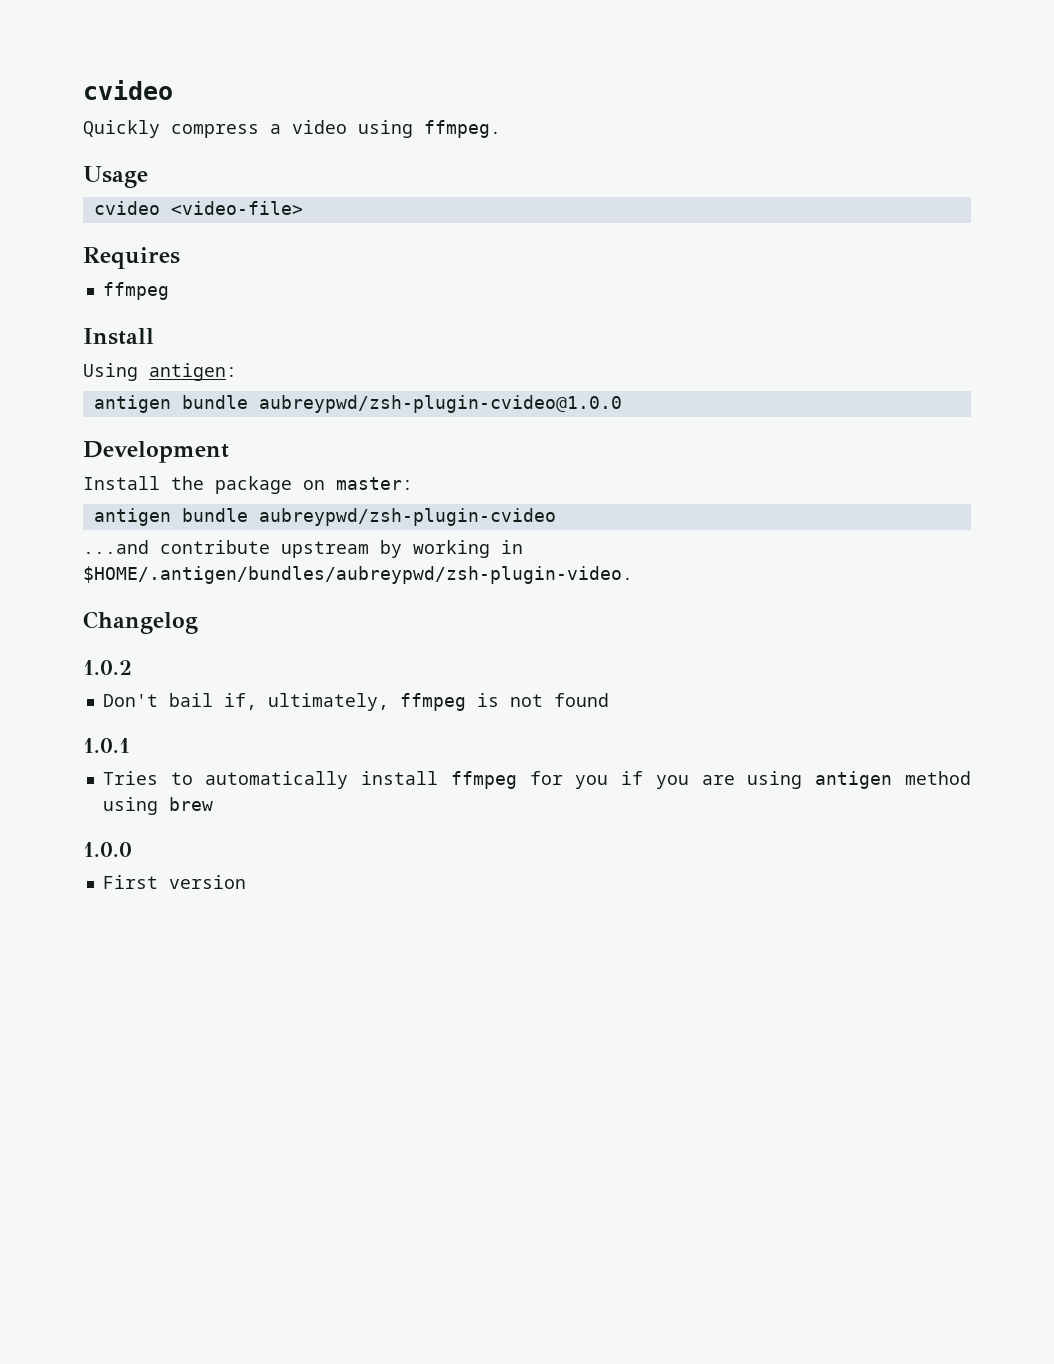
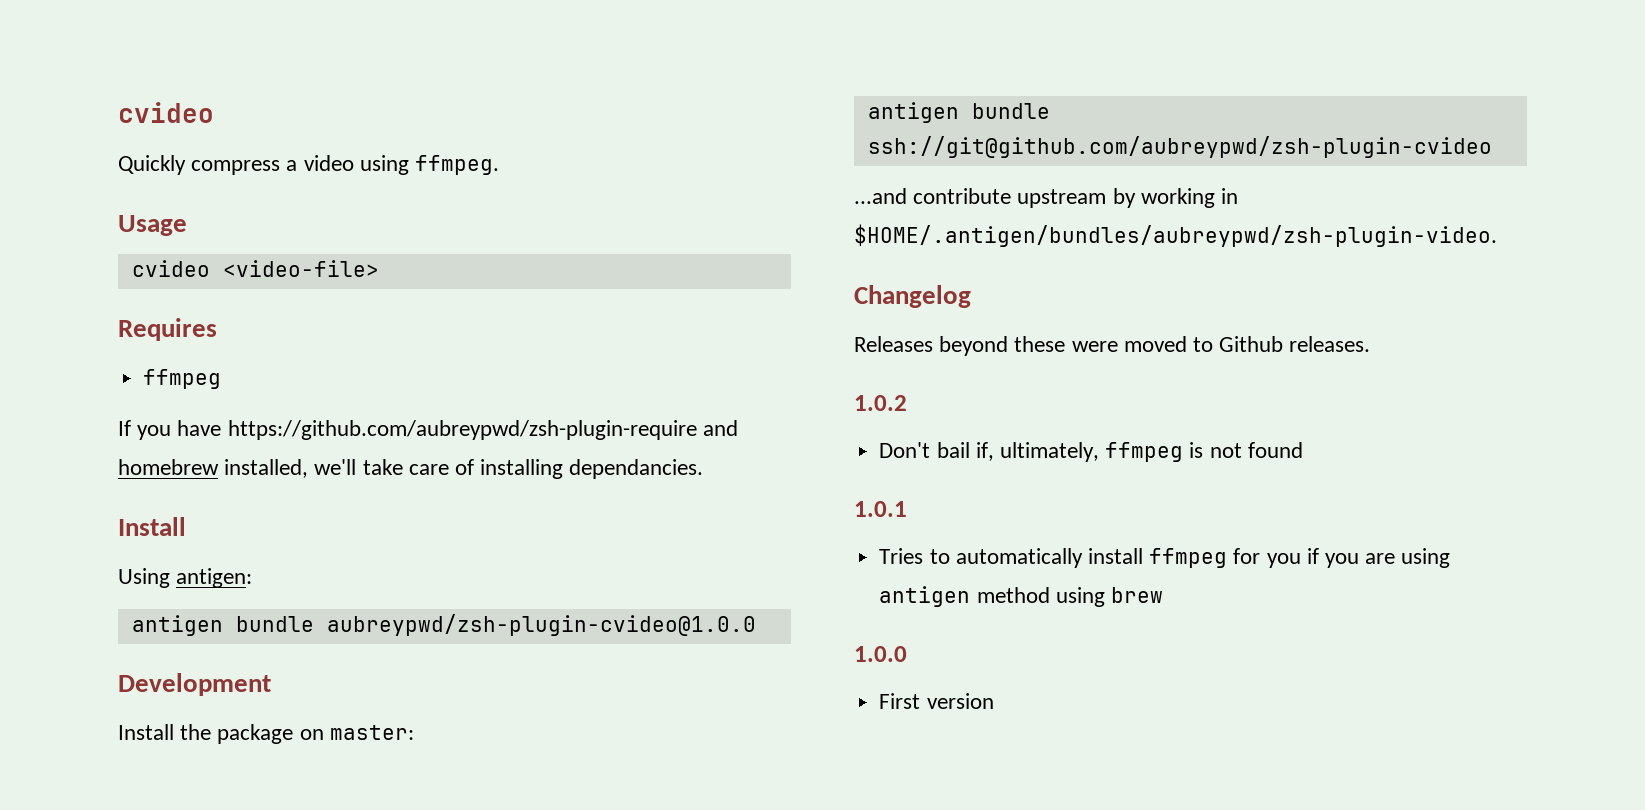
+ If you have https://github.com/aubreypwd/zsh-plugin-require and homebrew installed, we'll take care of installing dependancies.
- antigen bundle aubreypwd/zsh-plugin-cvideo
+ antigen bundle ssh://git@github.com/aubreypwd/zsh-plugin-cvideo
+ Releases beyond these were moved to Github releases.

